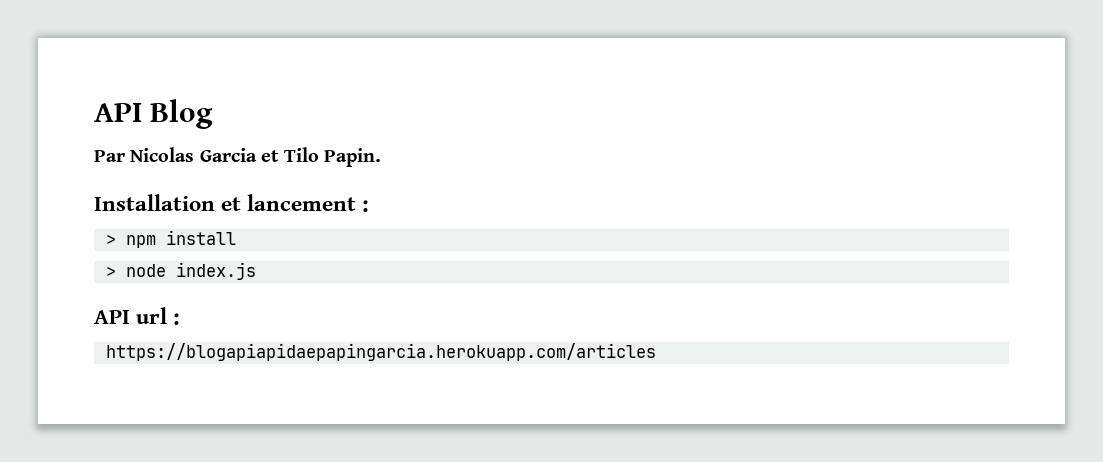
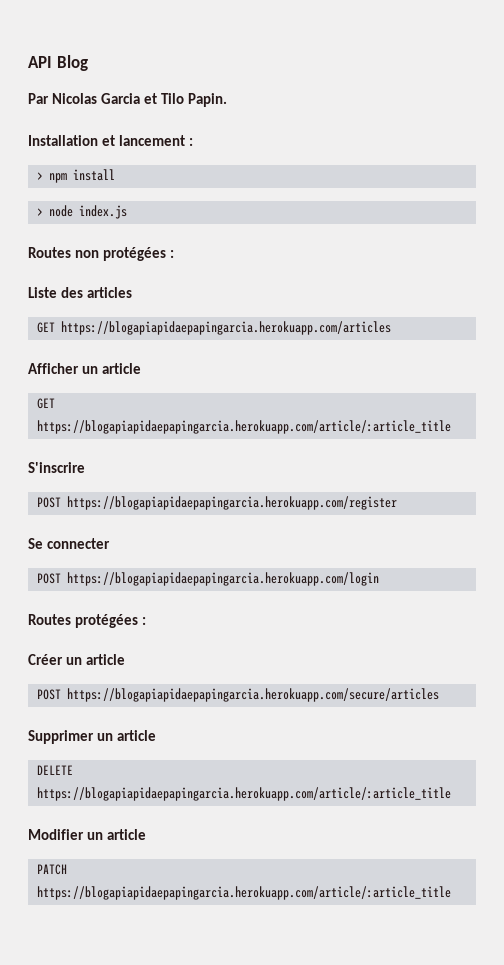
- API url :
- https://blogapiapidaepapingarcia.herokuapp.com/articles
+ Routes non protégées :
+ Liste des articles
+ GET https://blogapiapidaepapingarcia.herokuapp.com/articles
+ Afficher un article
+ GET https://blogapiapidaepapingarcia.herokuapp.com/article/:article_title
+ S'inscrire
+ POST https://blogapiapidaepapingarcia.herokuapp.com/register
+ Se connecter
+ POST https://blogapiapidaepapingarcia.herokuapp.com/login
+ Routes protégées :
+ Créer un article
+ POST https://blogapiapidaepapingarcia.herokuapp.com/secure/articles
+ Supprimer un article
+ DELETE https://blogapiapidaepapingarcia.herokuapp.com/article/:article_title
+ Modifier un article
+ PATCH https://blogapiapidaepapingarcia.herokuapp.com/article/:article_title

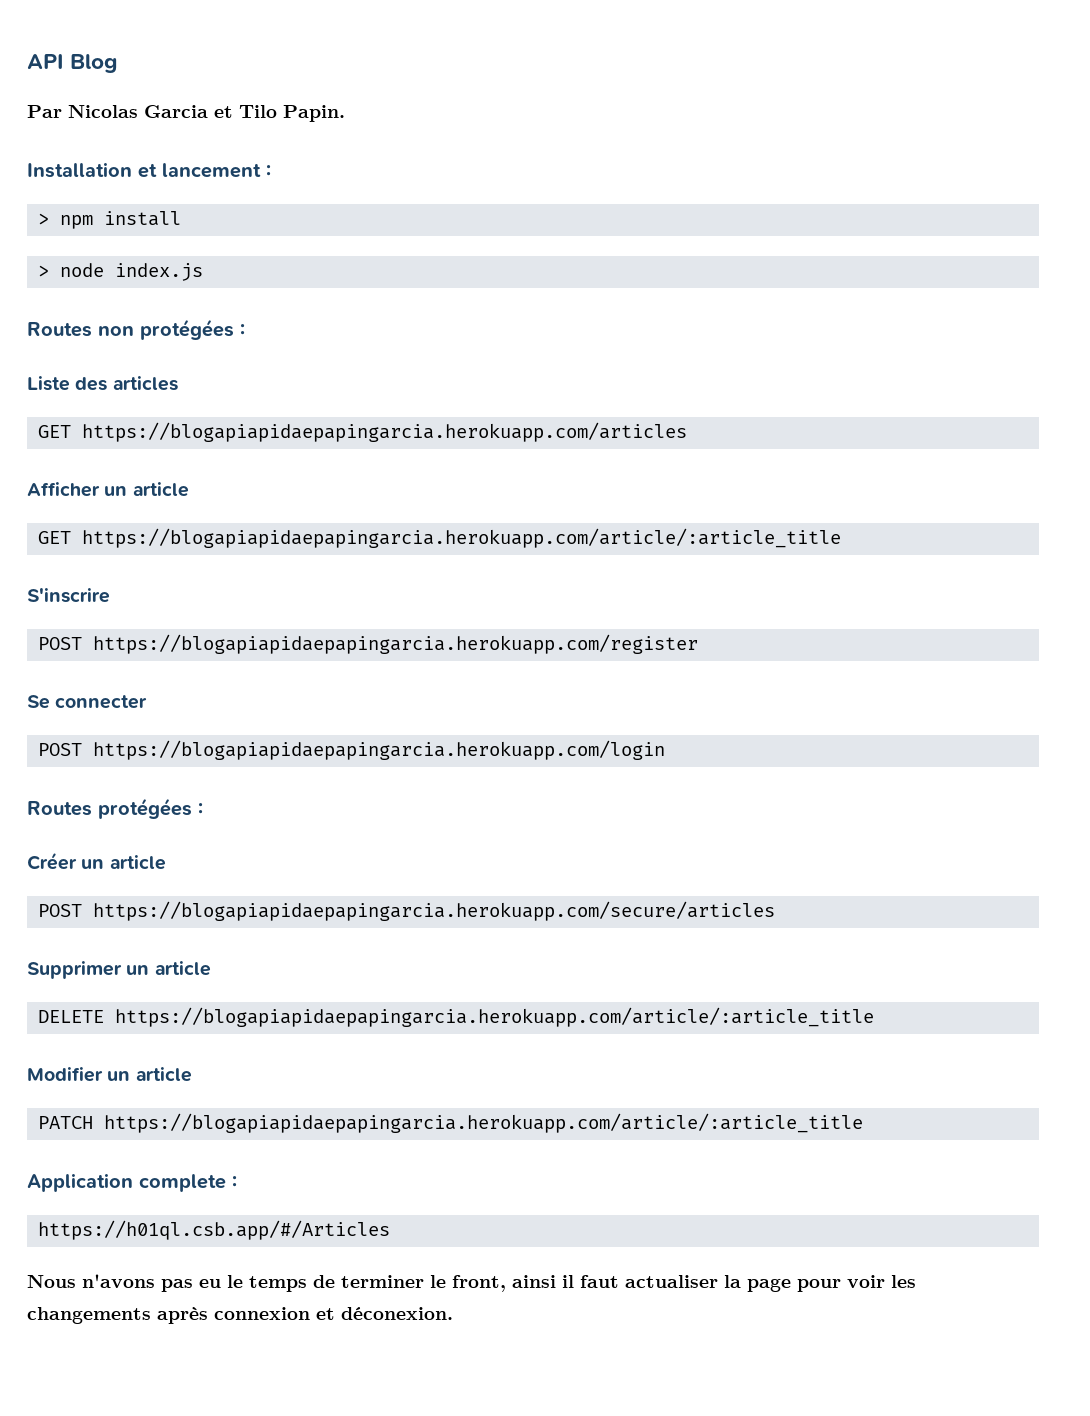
+ Application complete :
+ https://h01ql.csb.app/#/Articles
+ Nous n'avons pas eu le temps de terminer le front, ainsi il faut actualiser la page pour voir les changements après connexion et déconexion.

